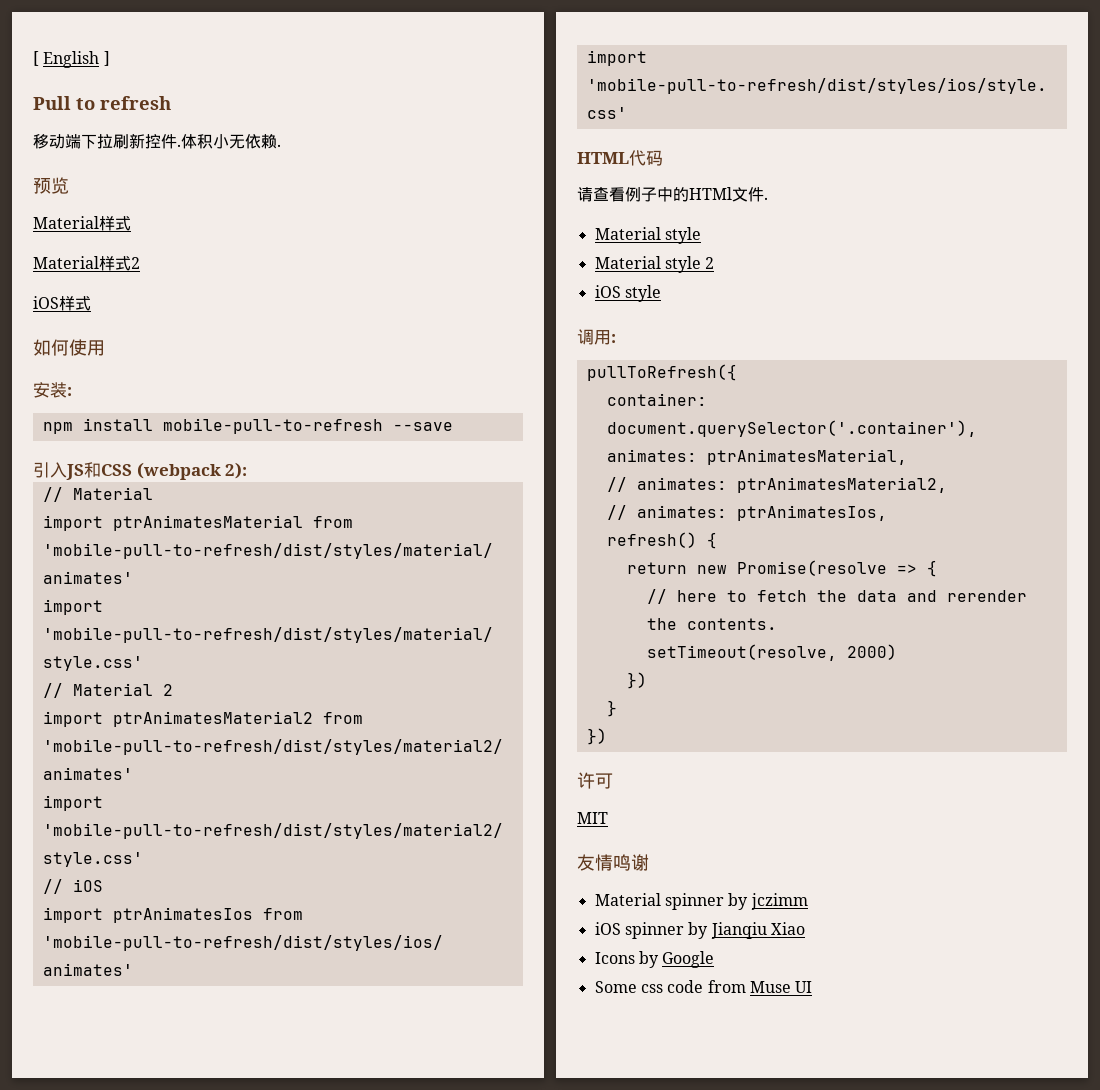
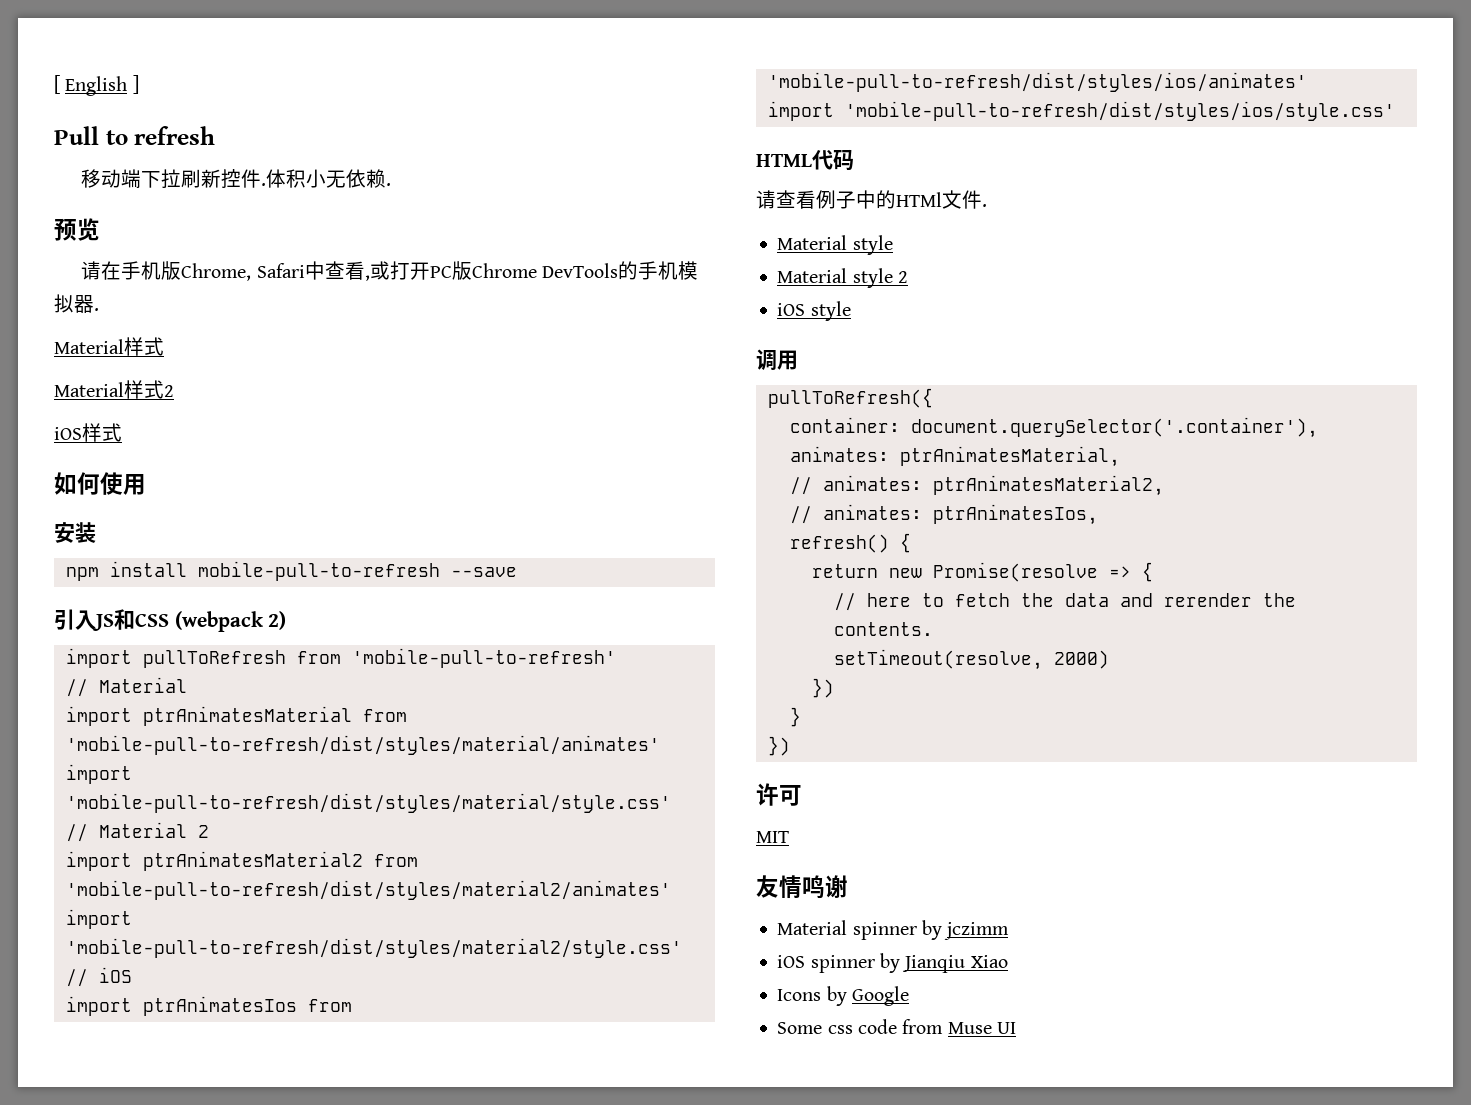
+ 请在手机版Chrome, Safari中查看,或打开PC版Chrome DevTools的手机模拟器.
- 安装:
+ 安装
- 引入JS和CSS (webpack 2):
+ 引入JS和CSS (webpack 2)
+ import pullToRefresh from 'mobile-pull-to-refresh'
- 调用:
+ 调用

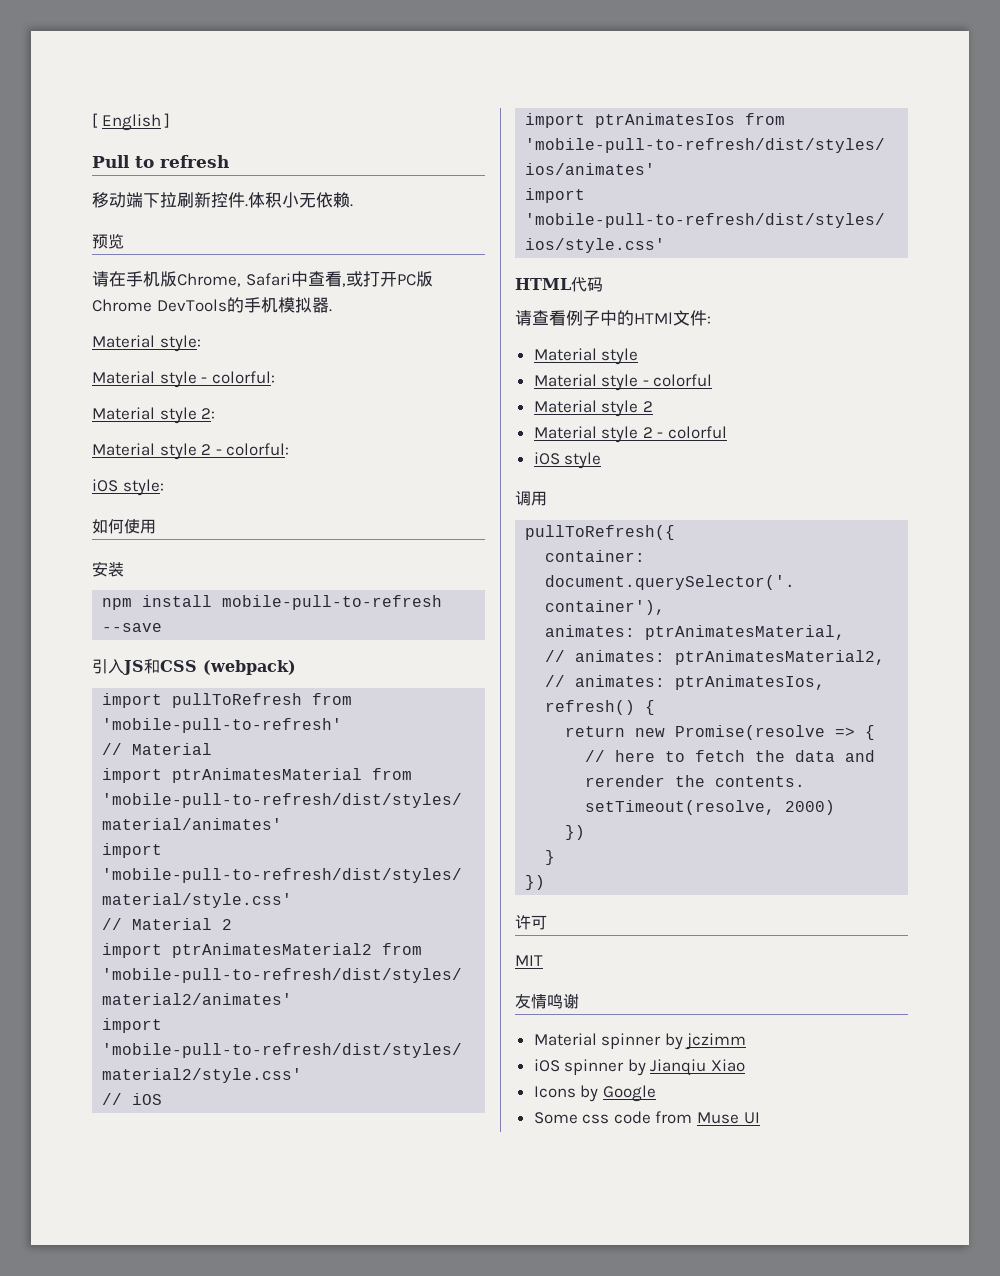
  请在手机版Chrome, Safari中查看,或打开PC版Chrome DevTools的手机模拟器.
- Material样式
- Material样式2
- iOS样式
+ Material style:
+ Material style - colorful:
+ Material style 2:
+ Material style 2 - colorful:
+ iOS style:
- 引入JS和CSS (webpack 2)
+ 引入JS和CSS (webpack)
- 请查看例子中的HTMl文件.
+ 请查看例子中的HTMl文件:
  Material style
+ Material style - colorful
  Material style 2
+ Material style 2 - colorful

